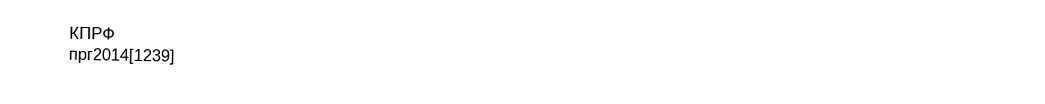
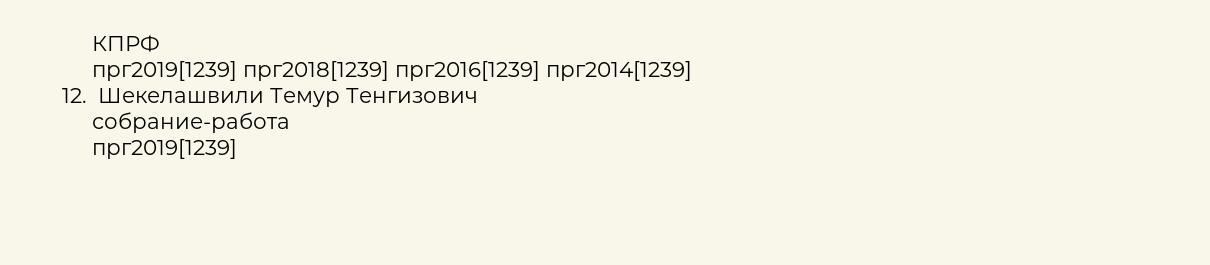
- прг2014[1239]
+ прг2019[1239] прг2018[1239] прг2016[1239] прг2014[1239]
+ 12. Шекелашвили Темур Тенгизович
+ собрание-работа
+ прг2019[1239]

